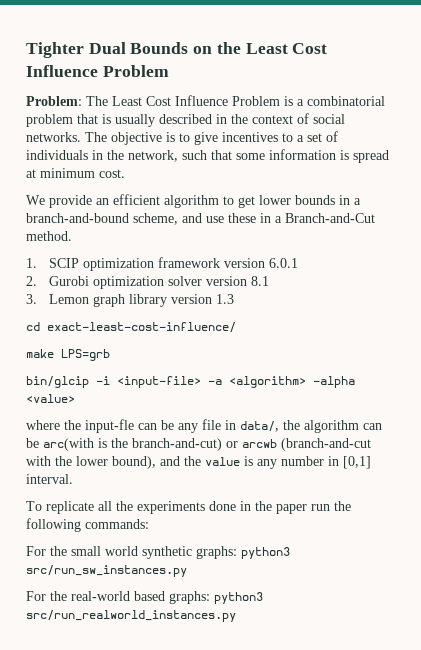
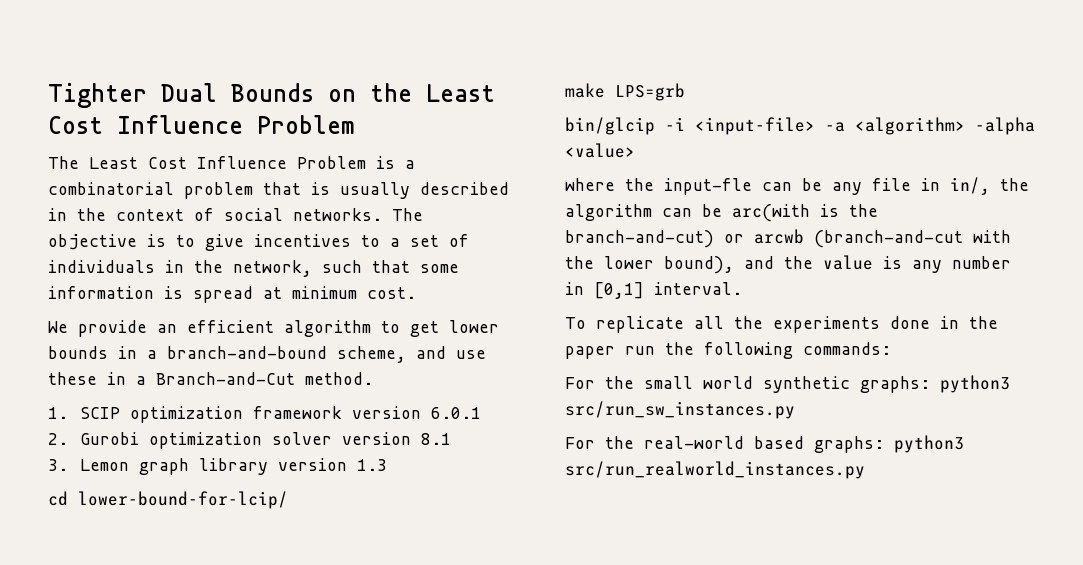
- Problem: The Least Cost Influence Problem is a combinatorial problem that is usually described in the context of social networks.
+ The Least Cost Influence Problem is a combinatorial problem that is usually described in the context of social networks.
- cd exact-least-cost-influence/
+ cd lower-bound-for-lcip/
- where the input-fle can be any file in data/, the algorithm can be arc(with is the branch-and-cut) or arcwb (branch-and-cut with the lower bound), and the value is any number in [0,1] interval.
+ where the input-fle can be any file in in/, the algorithm can be arc(with is the branch-and-cut) or arcwb (branch-and-cut with the lower bound), and the value is any number in [0,1] interval.

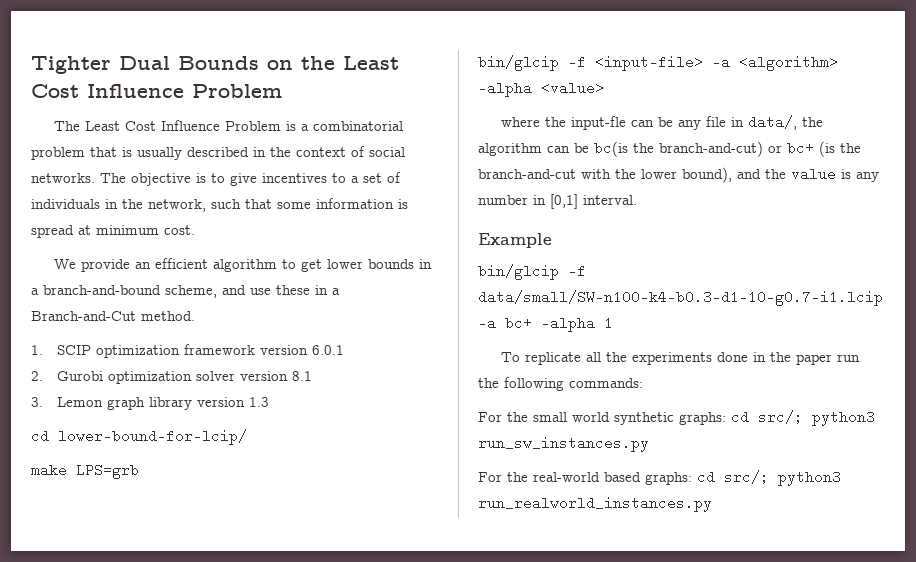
- bin/glcip -i <input-file> -a <algorithm> -alpha <value>
+ bin/glcip -f <input-file> -a <algorithm> -alpha <value>
- where the input-fle can be any file in in/, the algorithm can be arc(with is the branch-and-cut) or arcwb (branch-and-cut with the lower bound), and the value is any number in [0,1] interval.
+ where the input-fle can be any file in data/, the algorithm can be bc(is the branch-and-cut) or bc+ (is the branch-and-cut with the lower bound), and the value is any number in [0,1] interval.
+ Example
+ bin/glcip -f data/small/SW-n100-k4-b0.3-d1-10-g0.7-i1.lcip -a bc+ -alpha 1
- For the small world synthetic graphs: python3 src/run_sw_instances.py
+ For the small world synthetic graphs: cd src/; python3 run_sw_instances.py
- For the real-world based graphs: python3 src/run_realworld_instances.py
+ For the real-world based graphs: cd src/; python3 run_realworld_instances.py

